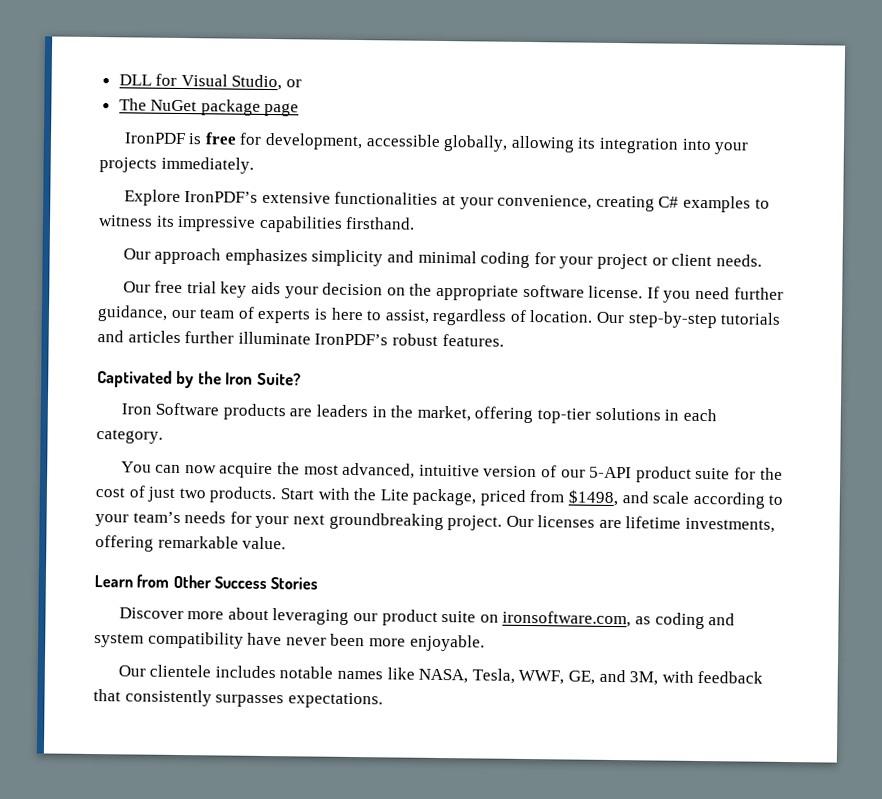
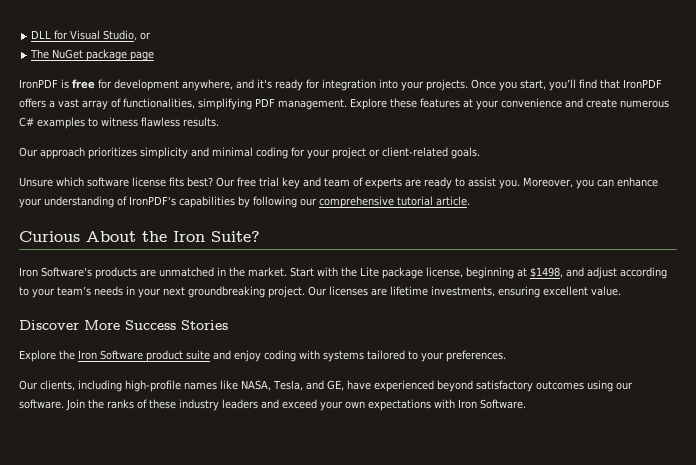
- IronPDF is free for development, accessible globally, allowing its integration into your projects immediately.
- Explore IronPDF’s extensive functionalities at your convenience, creating C# examples to witness its impressive capabilities firsthand.
+ IronPDF is free for development anywhere, and it's ready for integration into your projects. Once you start, you’ll find that IronPDF offers a vast array of functionalities, simplifying PDF management. Explore these features at your convenience and create numerous C# examples to witness flawless results.
- Our approach emphasizes simplicity and minimal coding for your project or client needs.
- Our free trial key aids your decision on the appropriate software license. If you need further guidance, our team of experts is here to assist, regardless of location. Our step-by-step tutorials and articles further illuminate IronPDF’s robust features.
- Captivated by the Iron Suite?
+ Our approach prioritizes simplicity and minimal coding for your project or client-related goals.
+ Unsure which software license fits best? Our free trial key and team of experts are ready to assist you. Moreover, you can enhance your understanding of IronPDF's capabilities by following our comprehensive tutorial article.
+ Curious About the Iron Suite?
- Iron Software products are leaders in the market, offering top-tier solutions in each category.
- You can now acquire the most advanced, intuitive version of our 5-API product suite for the cost of just two products. Start with the Lite package, priced from $1498, and scale according to your team’s needs for your next groundbreaking project.
+ Iron Software's products are unmatched in the market. Start with the Lite package license, beginning at $1498, and adjust according to your team’s needs in your next groundbreaking project.
- Our licenses are lifetime investments, offering remarkable value.
+ Our licenses are lifetime investments, ensuring excellent value.
- Learn from Other Success Stories
+ Discover More Success Stories
- Discover more about leveraging our product suite on ironsoftware.com, as coding and system compatibility have never been more enjoyable.
- Our clientele includes notable names like NASA, Tesla, WWF, GE, and 3M, with feedback that consistently surpasses expectations.
+ Explore the Iron Software product suite and enjoy coding with systems tailored to your preferences.
+ Our clients, including high-profile names like NASA, Tesla, and GE, have experienced beyond satisfactory outcomes using our software. Join the ranks of these industry leaders and exceed your own expectations with Iron Software.

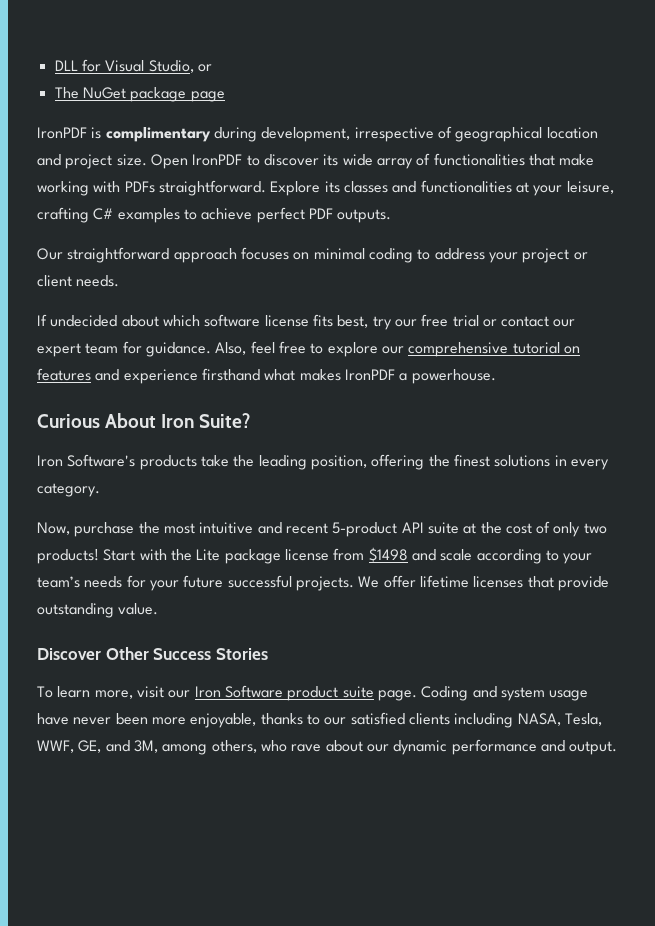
- IronPDF is free for development anywhere, and it's ready for integration into your projects. Once you start, you’ll find that IronPDF offers a vast array of functionalities, simplifying PDF management. Explore these features at your convenience and create numerous C# examples to witness flawless results.
- Our approach prioritizes simplicity and minimal coding for your project or client-related goals.
- Unsure which software license fits best? Our free trial key and team of experts are ready to assist you. Moreover, you can enhance your understanding of IronPDF's capabilities by following our comprehensive tutorial article.
+ IronPDF is complimentary during development, irrespective of geographical location and project size. Open IronPDF to discover its wide array of functionalities that make working with PDFs straightforward. Explore its classes and functionalities at your leisure, crafting C# examples to achieve perfect PDF outputs.
+ Our straightforward approach focuses on minimal coding to address your project or client needs.
+ If undecided about which software license fits best, try our free trial or contact our expert team for guidance. Also, feel free to explore our comprehensive tutorial on features and experience firsthand what makes IronPDF a powerhouse.
- Curious About the Iron Suite?
+ Curious About Iron Suite?
- Iron Software's products are unmatched in the market.
+ Iron Software's products take the leading position, offering the finest solutions in every category.
+ Now, purchase the most intuitive and recent 5-product API suite at the cost of only two products!
- Start with the Lite package license, beginning at $1498, and adjust according to your team’s needs in your next groundbreaking project. Our licenses are lifetime investments, ensuring excellent value.
+ Start with the Lite package license from $1498 and scale according to your team’s needs for your future successful projects. We offer lifetime licenses that provide outstanding value.
- Discover More Success Stories
+ Discover Other Success Stories
- Explore the Iron Software product suite and enjoy coding with systems tailored to your preferences.
- Our clients, including high-profile names like NASA, Tesla, and GE, have experienced beyond satisfactory outcomes using our software. Join the ranks of these industry leaders and exceed your own expectations with Iron Software.
+ To learn more, visit our Iron Software product suite page. Coding and system usage have never been more enjoyable, thanks to our satisfied clients including NASA, Tesla, WWF, GE, and 3M, among others, who rave about our dynamic performance and output.

